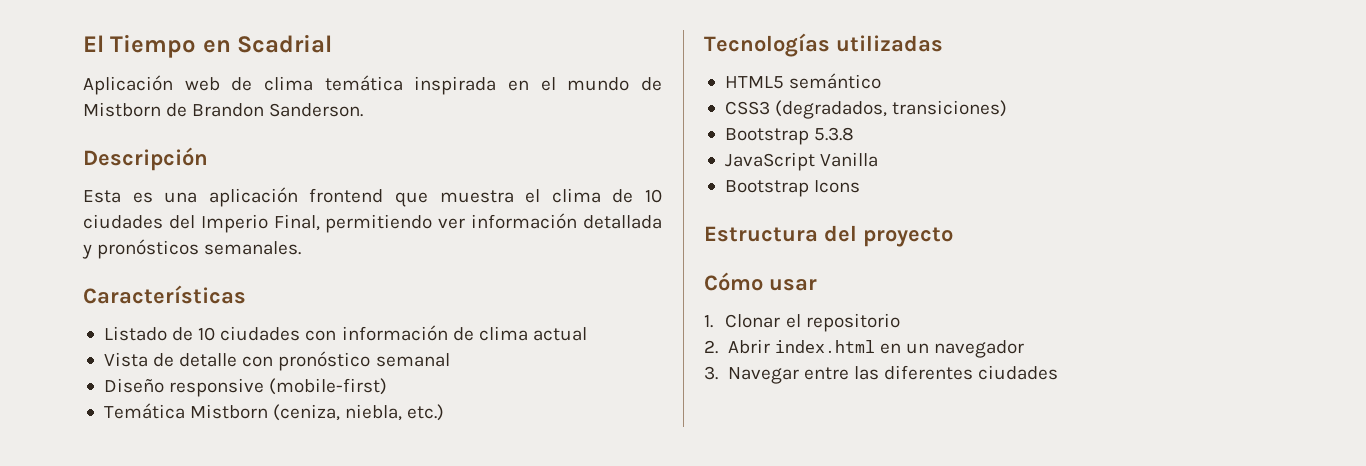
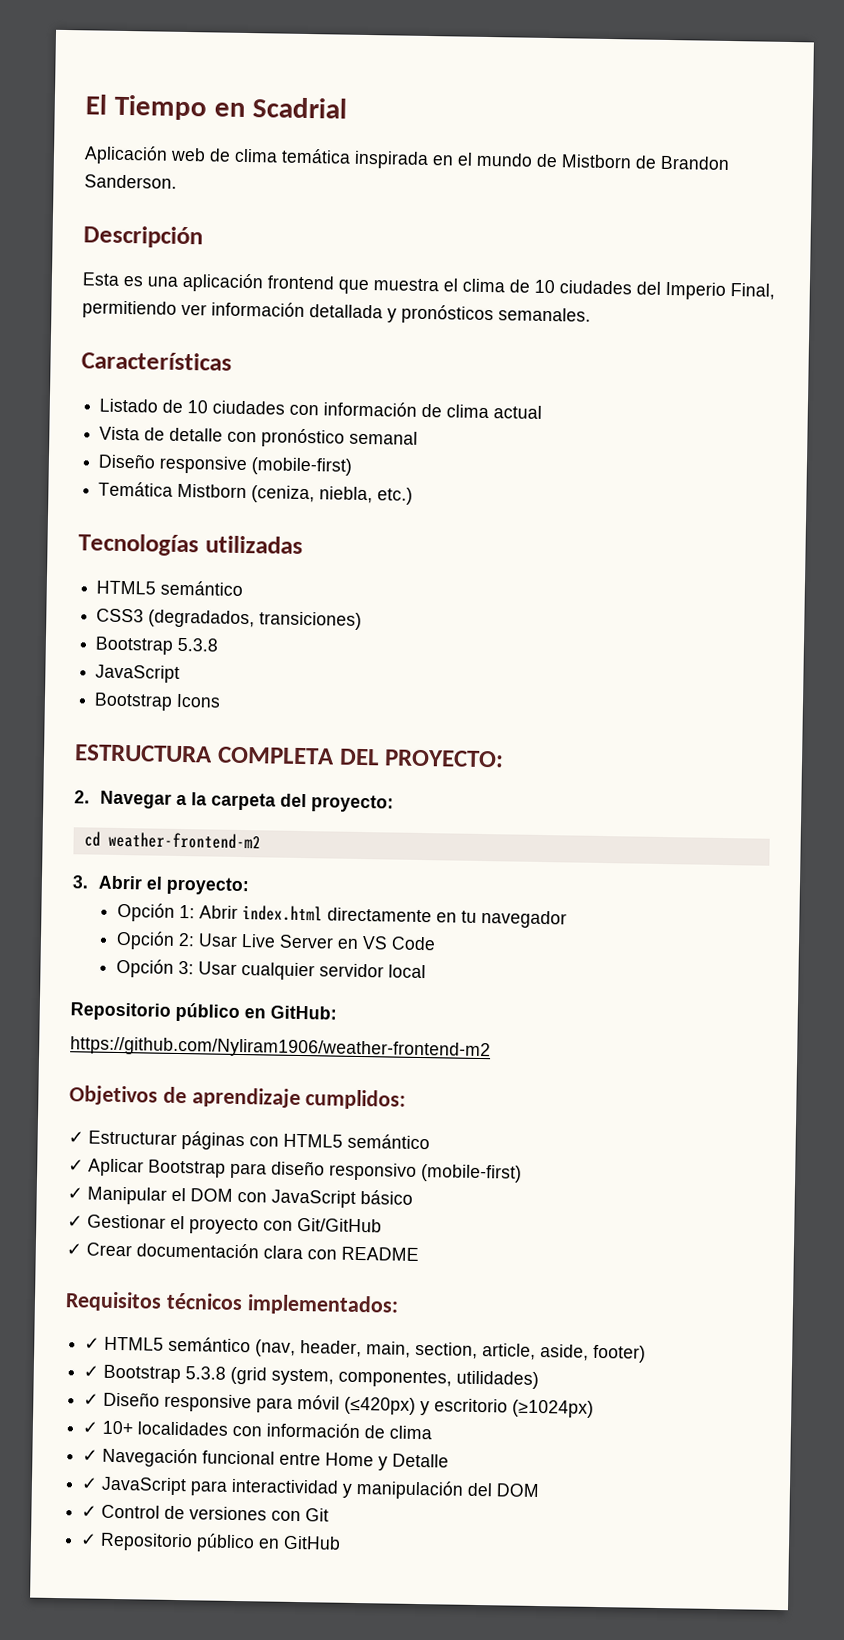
  CSS3 (degradados, transiciones)
  Bootstrap 5.3.8
- JavaScript Vanilla
+ JavaScript
- Estructura del proyecto
- Cómo usar
- 1. Clonar el repositorio
- 2. Abrir index.html en un navegador
- 3. Navegar entre las diferentes ciudades
+ ESTRUCTURA COMPLETA DEL PROYECTO:
+ 2. Navegar a la carpeta del proyecto:
+ cd weather-frontend-m2
+ 3. Abrir el proyecto:
+ Opción 1: Abrir index.html directamente en tu navegador
+ Opción 2: Usar Live Server en VS Code
+ Opción 3: Usar cualquier servidor local
+ Repositorio público en GitHub:
+ https://github.com/Nyliram1906/weather-frontend-m2
+ Objetivos de aprendizaje cumplidos:
+ ✓ Estructurar páginas con HTML5 semántico
+ ✓ Aplicar Bootstrap para diseño responsivo (mobile-first)
+ ✓ Manipular el DOM con JavaScript básico
+ ✓ Gestionar el proyecto con Git/GitHub
+ ✓ Crear documentación clara con README
+ Requisitos técnicos implementados:
+ ✓ HTML5 semántico (nav, header, main, section, article, aside, footer)
+ ✓ Bootstrap 5.3.8 (grid system, componentes, utilidades)
+ ✓ Diseño responsive para móvil (≤420px) y escritorio (≥1024px)
+ ✓ 10+ localidades con información de clima
+ ✓ Navegación funcional entre Home y Detalle
+ ✓ JavaScript para interactividad y manipulación del DOM
+ ✓ Control de versiones con Git
+ ✓ Repositorio público en GitHub

